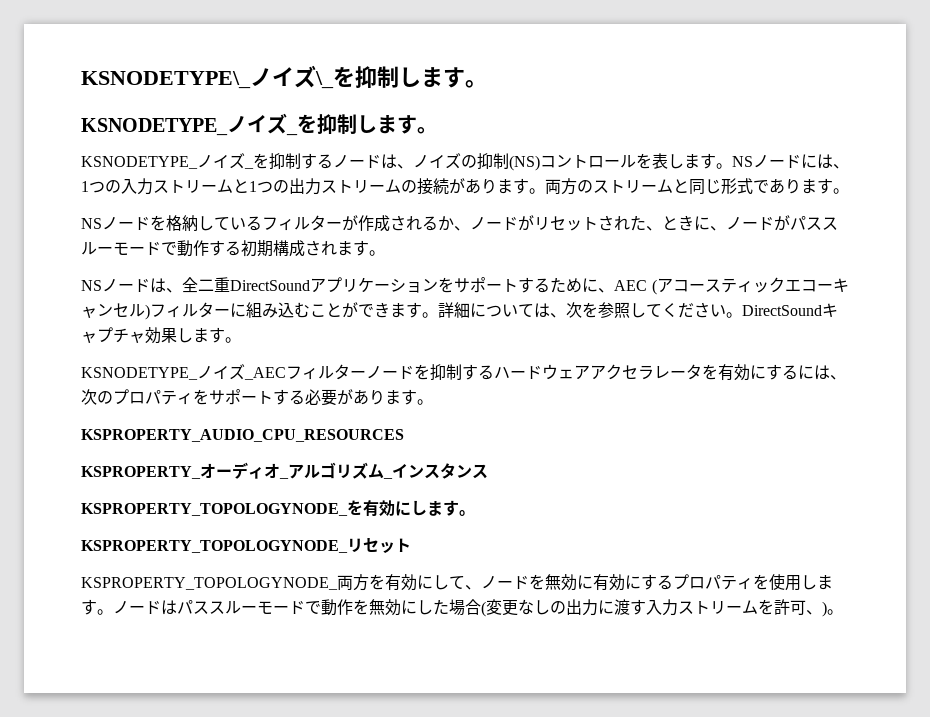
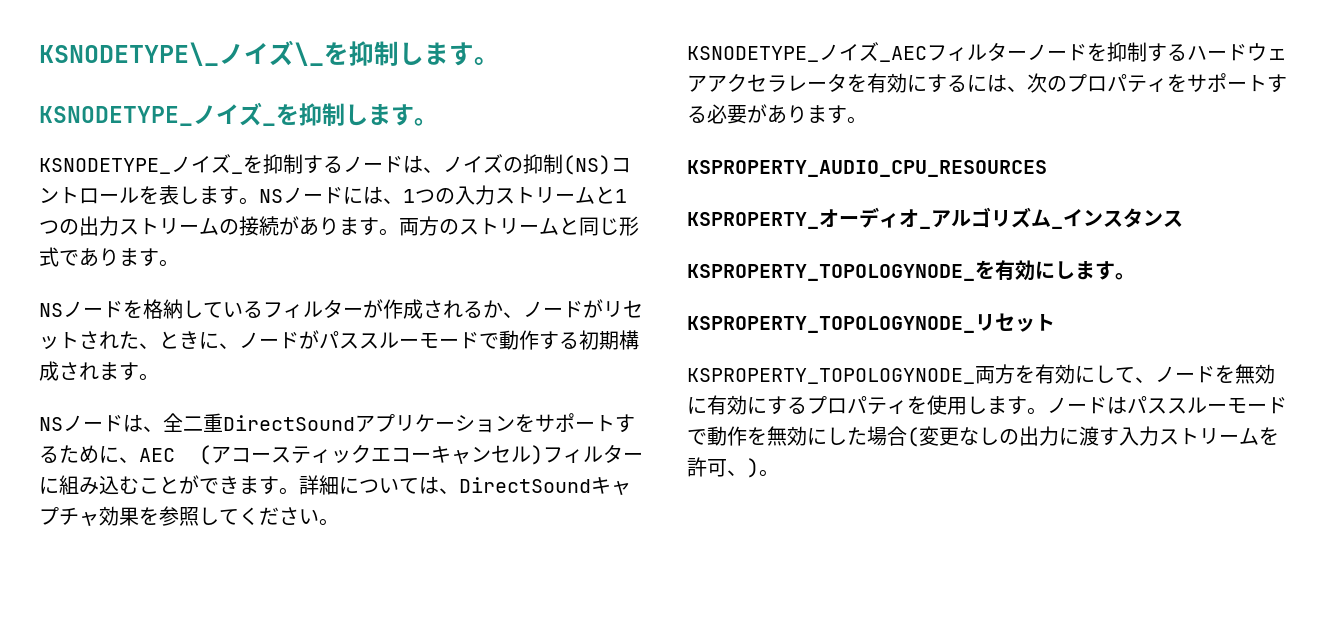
- 詳細については、次を参照してください。DirectSoundキャプチャ効果します。
+ 詳細については、DirectSoundキャプチャ効果を参照してください。

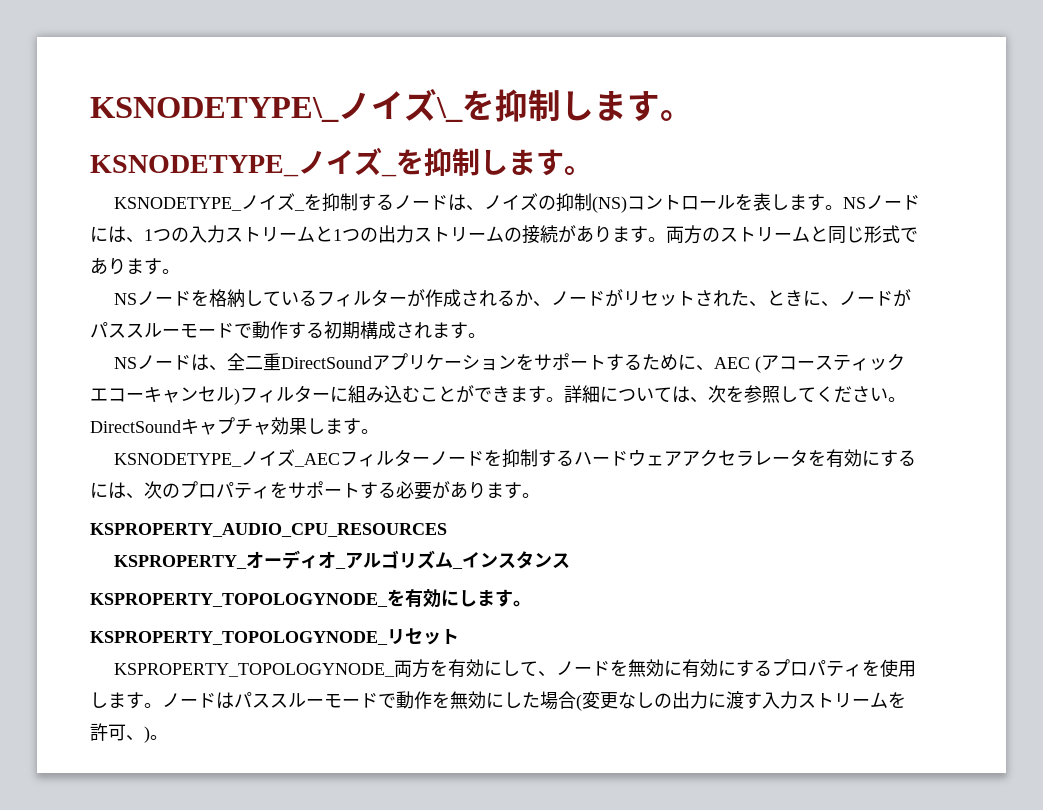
- 詳細については、DirectSoundキャプチャ効果を参照してください。
+ 詳細については、次を参照してください。DirectSoundキャプチャ効果します。

